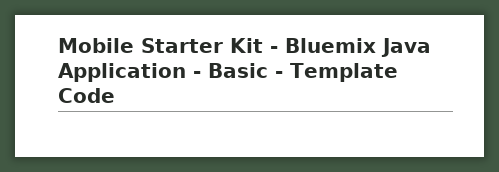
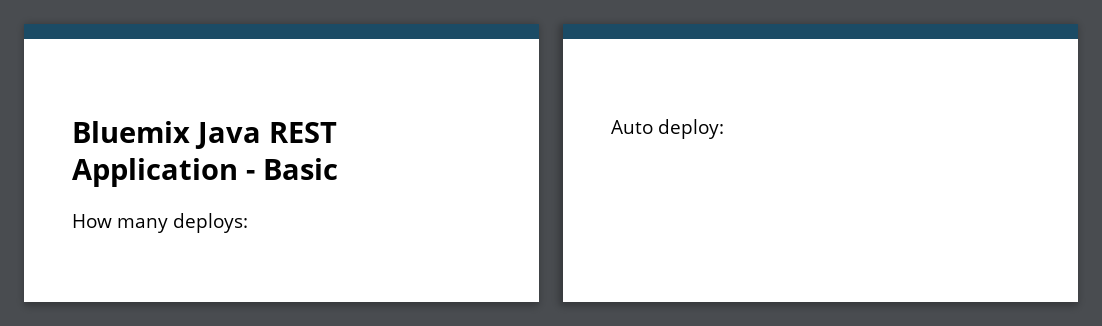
- Mobile Starter Kit - Bluemix Java Application - Basic - Template Code
+ Bluemix Java REST Application - Basic
+ How many deploys:
+ Auto deploy:

